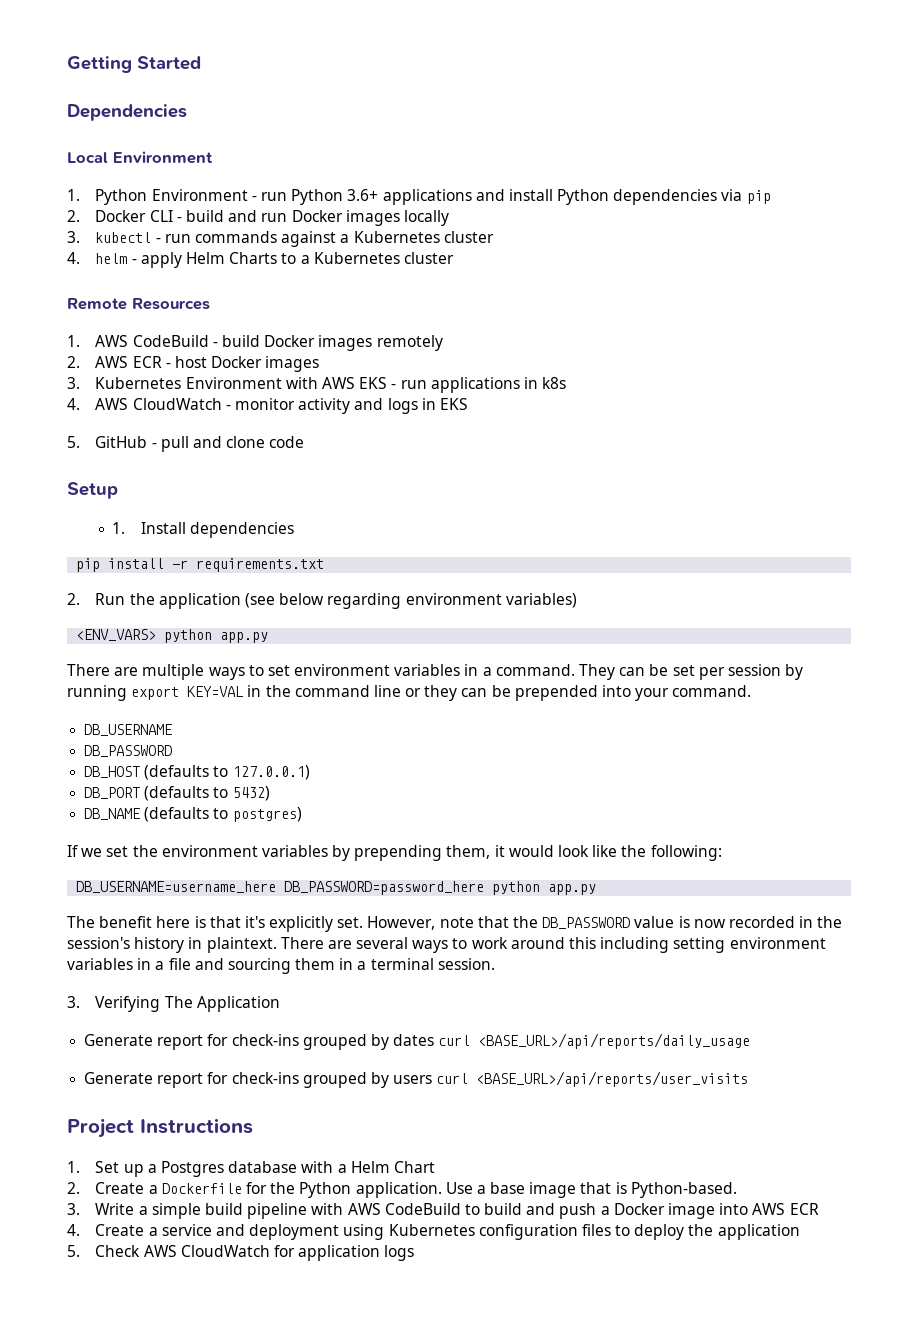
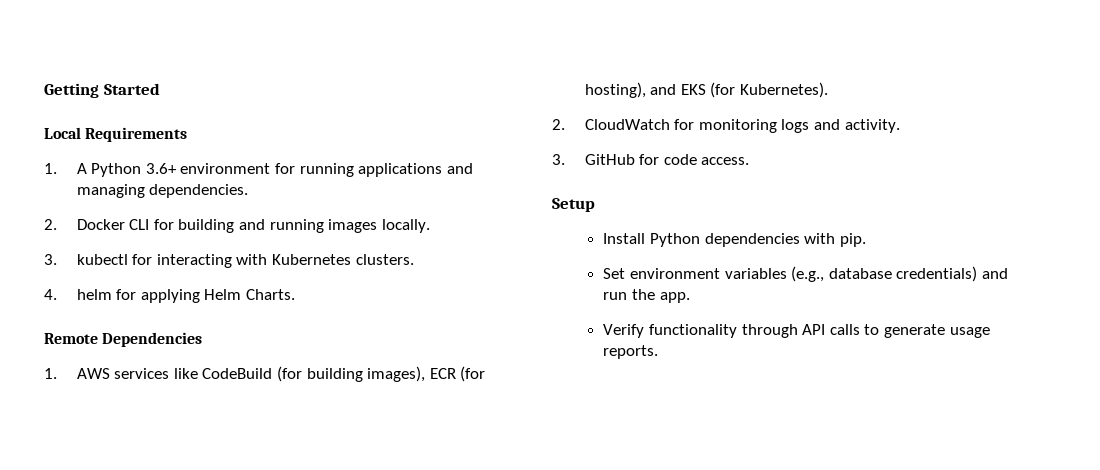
- Dependencies
- Local Environment
- 1. Python Environment - run Python 3.6+ applications and install Python dependencies via pip
- 2. Docker CLI - build and run Docker images locally
- 3. kubectl - run commands against a Kubernetes cluster
- 4. helm - apply Helm Charts to a Kubernetes cluster
+ Local Requirements
+ 1. A Python 3.6+ environment for running applications and managing dependencies.
+ 2. Docker CLI for building and running images locally.
+ 3. kubectl for interacting with Kubernetes clusters.
+ 4. helm for applying Helm Charts.
- Remote Resources
+ Remote Dependencies
- 1. AWS CodeBuild - build Docker images remotely
- 2. AWS ECR - host Docker images
- 3. Kubernetes Environment with AWS EKS - run applications in k8s
- 4. AWS CloudWatch - monitor activity and logs in EKS
- 5. GitHub - pull and clone code
+ 1. AWS services like CodeBuild (for building images), ECR (for hosting), and EKS (for Kubernetes).
+ 2. CloudWatch for monitoring logs and activity.
+ 3. GitHub for code access.
- 1. Install dependencies
- pip install -r requirements.txt
- 2. Run the application (see below regarding environment variables)
- <ENV_VARS> python app.py
- There are multiple ways to set environment variables in a command. They can be set per session by running export KEY=VAL in the command line or they can be prepended into your command.
- DB_USERNAME
- DB_PASSWORD
- DB_HOST (defaults to 127.0.0.1)
- DB_PORT (defaults to 5432)
- DB_NAME (defaults to postgres)
- If we set the environment variables by prepending them, it would look like the following:
- DB_USERNAME=username_here DB_PASSWORD=password_here python app.py
- The benefit here is that it's explicitly set. However, note that the DB_PASSWORD value is now recorded in the session's history in plaintext. There are several ways to work around this including setting environment variables in a file and sourcing them in a terminal session.
- 3. Verifying The Application
- Generate report for check-ins grouped by dates curl <BASE_URL>/api/reports/daily_usage
- Generate report for check-ins grouped by users curl <BASE_URL>/api/reports/user_visits
- Project Instructions
- 1. Set up a Postgres database with a Helm Chart
- 2. Create a Dockerfile for the Python application. Use a base image that is Python-based.
- 3. Write a simple build pipeline with AWS CodeBuild to build and push a Docker image into AWS ECR
- 4. Create a service and deployment using Kubernetes configuration files to deploy the application
- 5. Check AWS CloudWatch for application logs
+ Install Python dependencies with pip.
+ Set environment variables (e.g., database credentials) and run the app.
+ Verify functionality through API calls to generate usage reports.

